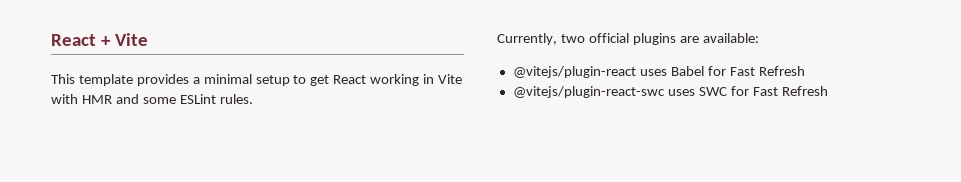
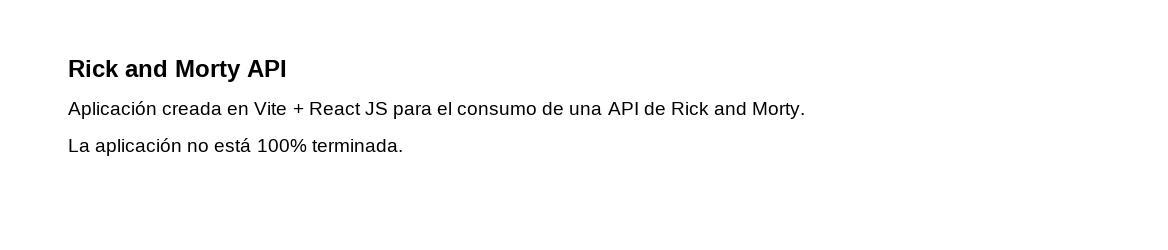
- React + Vite
- This template provides a minimal setup to get React working in Vite with HMR and some ESLint rules.
- Currently, two official plugins are available:
- @vitejs/plugin-react uses Babel for Fast Refresh
- @vitejs/plugin-react-swc uses SWC for Fast Refresh
+ Rick and Morty API
+ Aplicación creada en Vite + React JS para el consumo de una API de Rick and Morty.
+ La aplicación no está 100% terminada.

